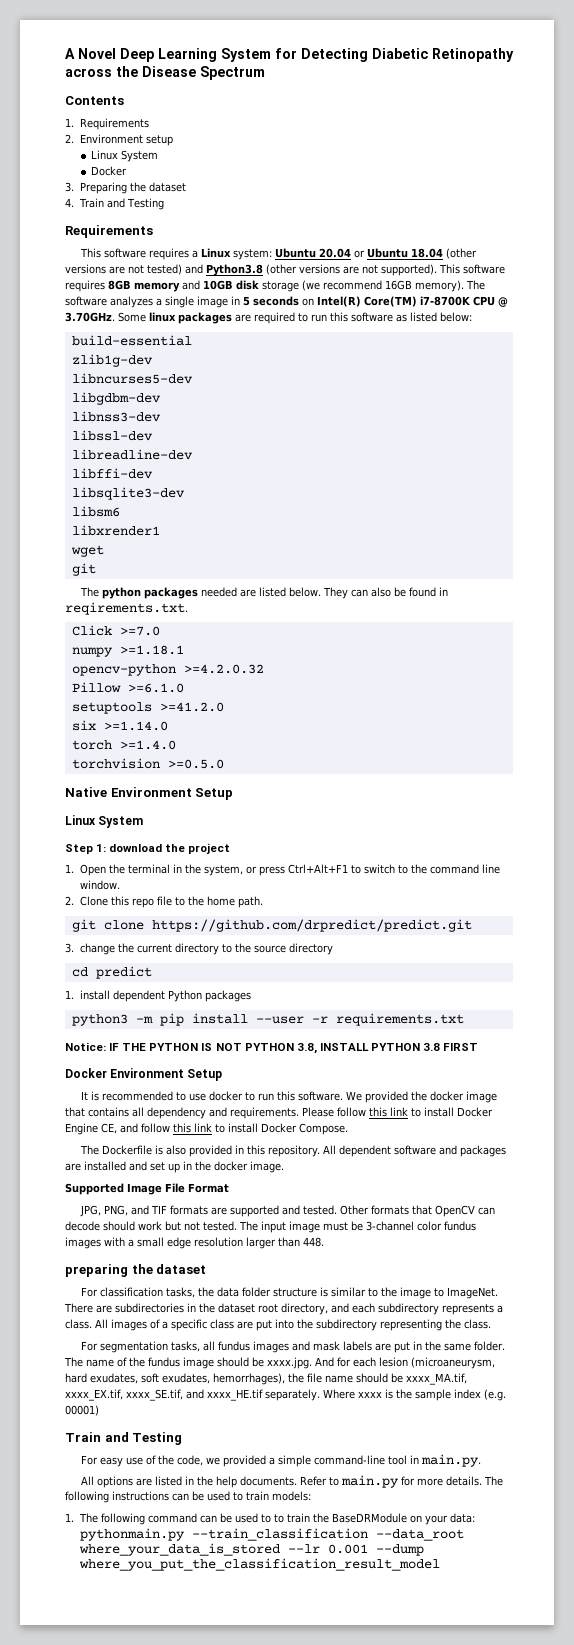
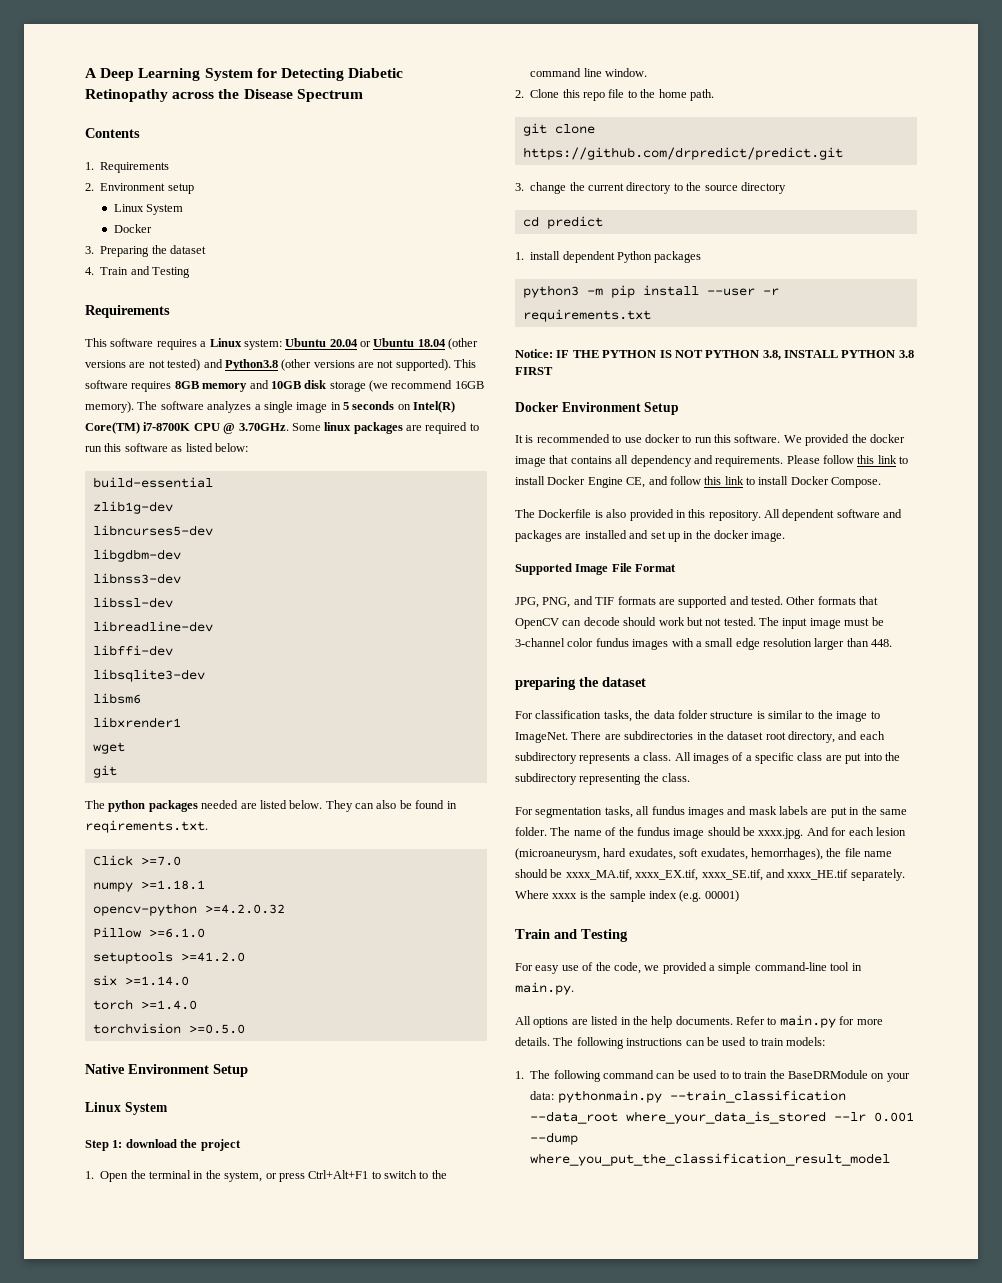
- A Novel Deep Learning System for Detecting Diabetic Retinopathy across the Disease Spectrum
+ A Deep Learning System for Detecting Diabetic Retinopathy across the Disease Spectrum

